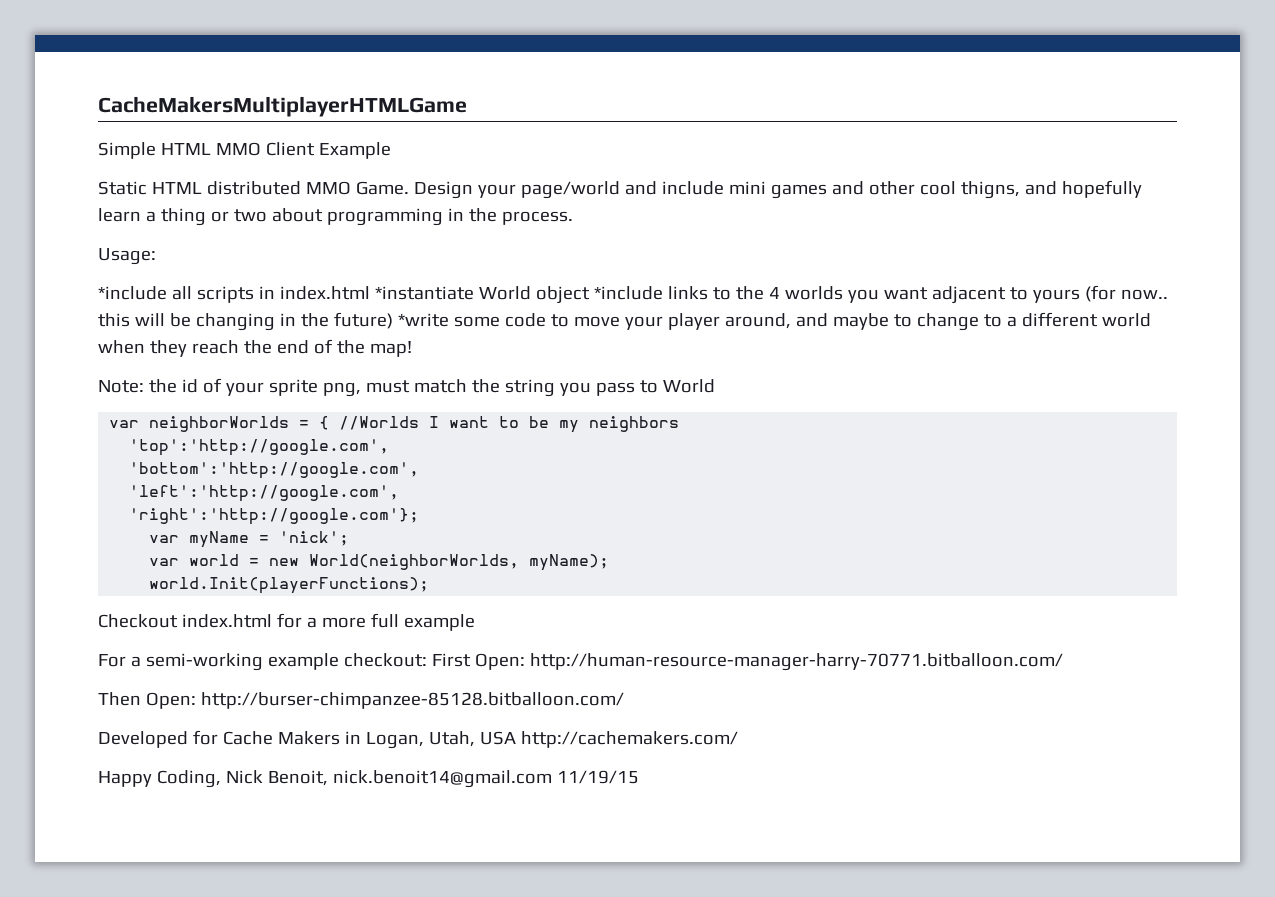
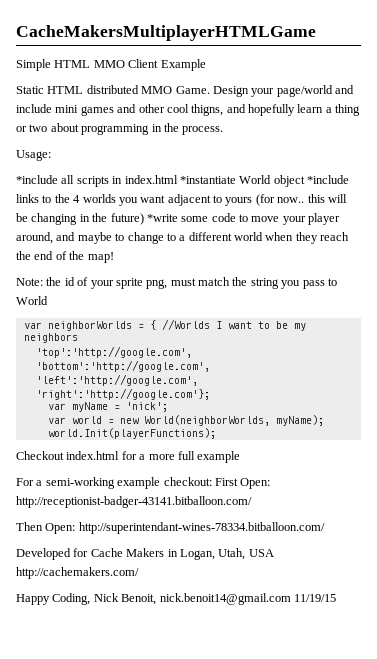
- For a semi-working example checkout: First Open: http://human-resource-manager-harry-70771.bitballoon.com/
+ For a semi-working example checkout: First Open: http://receptionist-badger-43141.bitballoon.com/
- Then Open: http://burser-chimpanzee-85128.bitballoon.com/
+ Then Open: http://superintendant-wines-78334.bitballoon.com/

